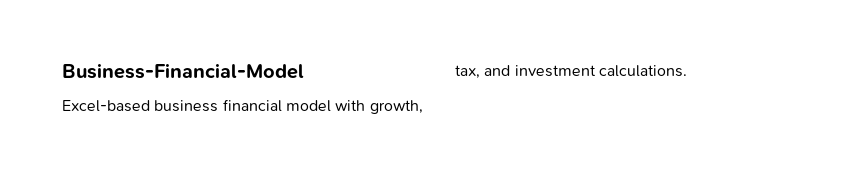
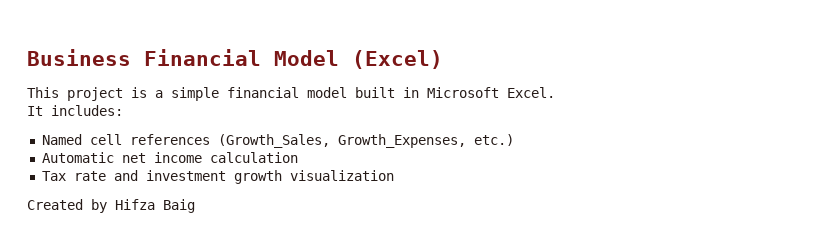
- Business-Financial-Model
- Excel-based business financial model with growth, tax, and investment calculations.
+ Business Financial Model (Excel)
+ This project is a simple financial model built in Microsoft Excel.
+ It includes:
+ Named cell references (Growth_Sales, Growth_Expenses, etc.)
+ Automatic net income calculation
+ Tax rate and investment growth visualization
+ Created by Hifza Baig

